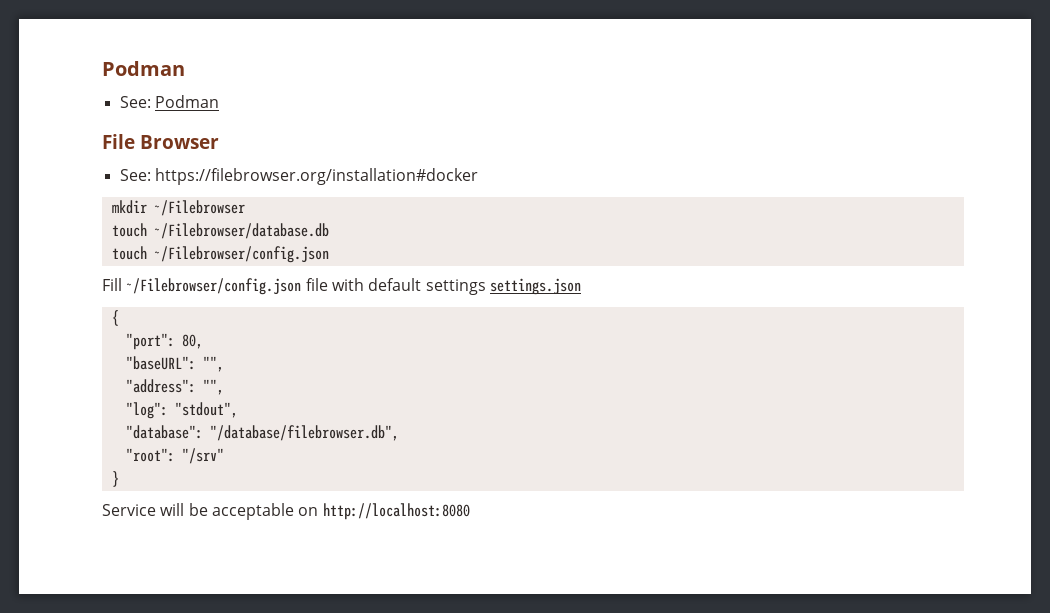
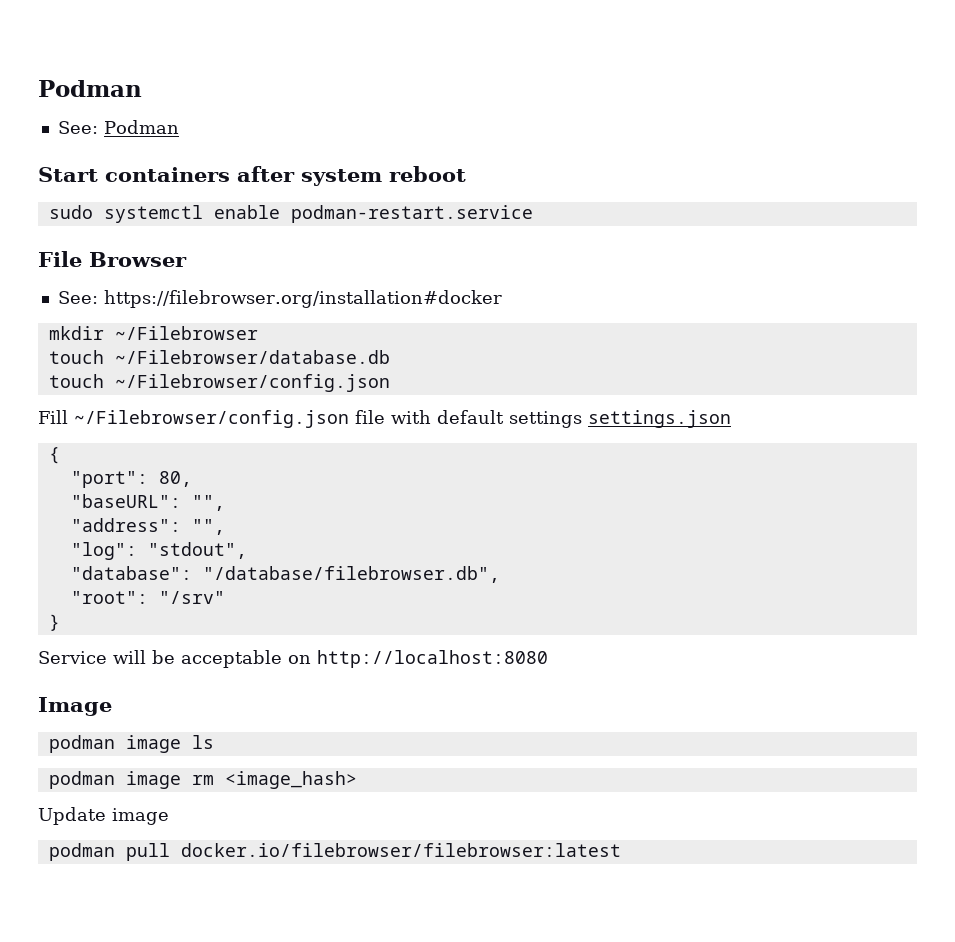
+ Start containers after system reboot
+ sudo systemctl enable podman-restart.service
+ Image
+ podman image ls
+ podman image rm <image_hash>
+ Update image
+ podman pull docker.io/filebrowser/filebrowser:latest

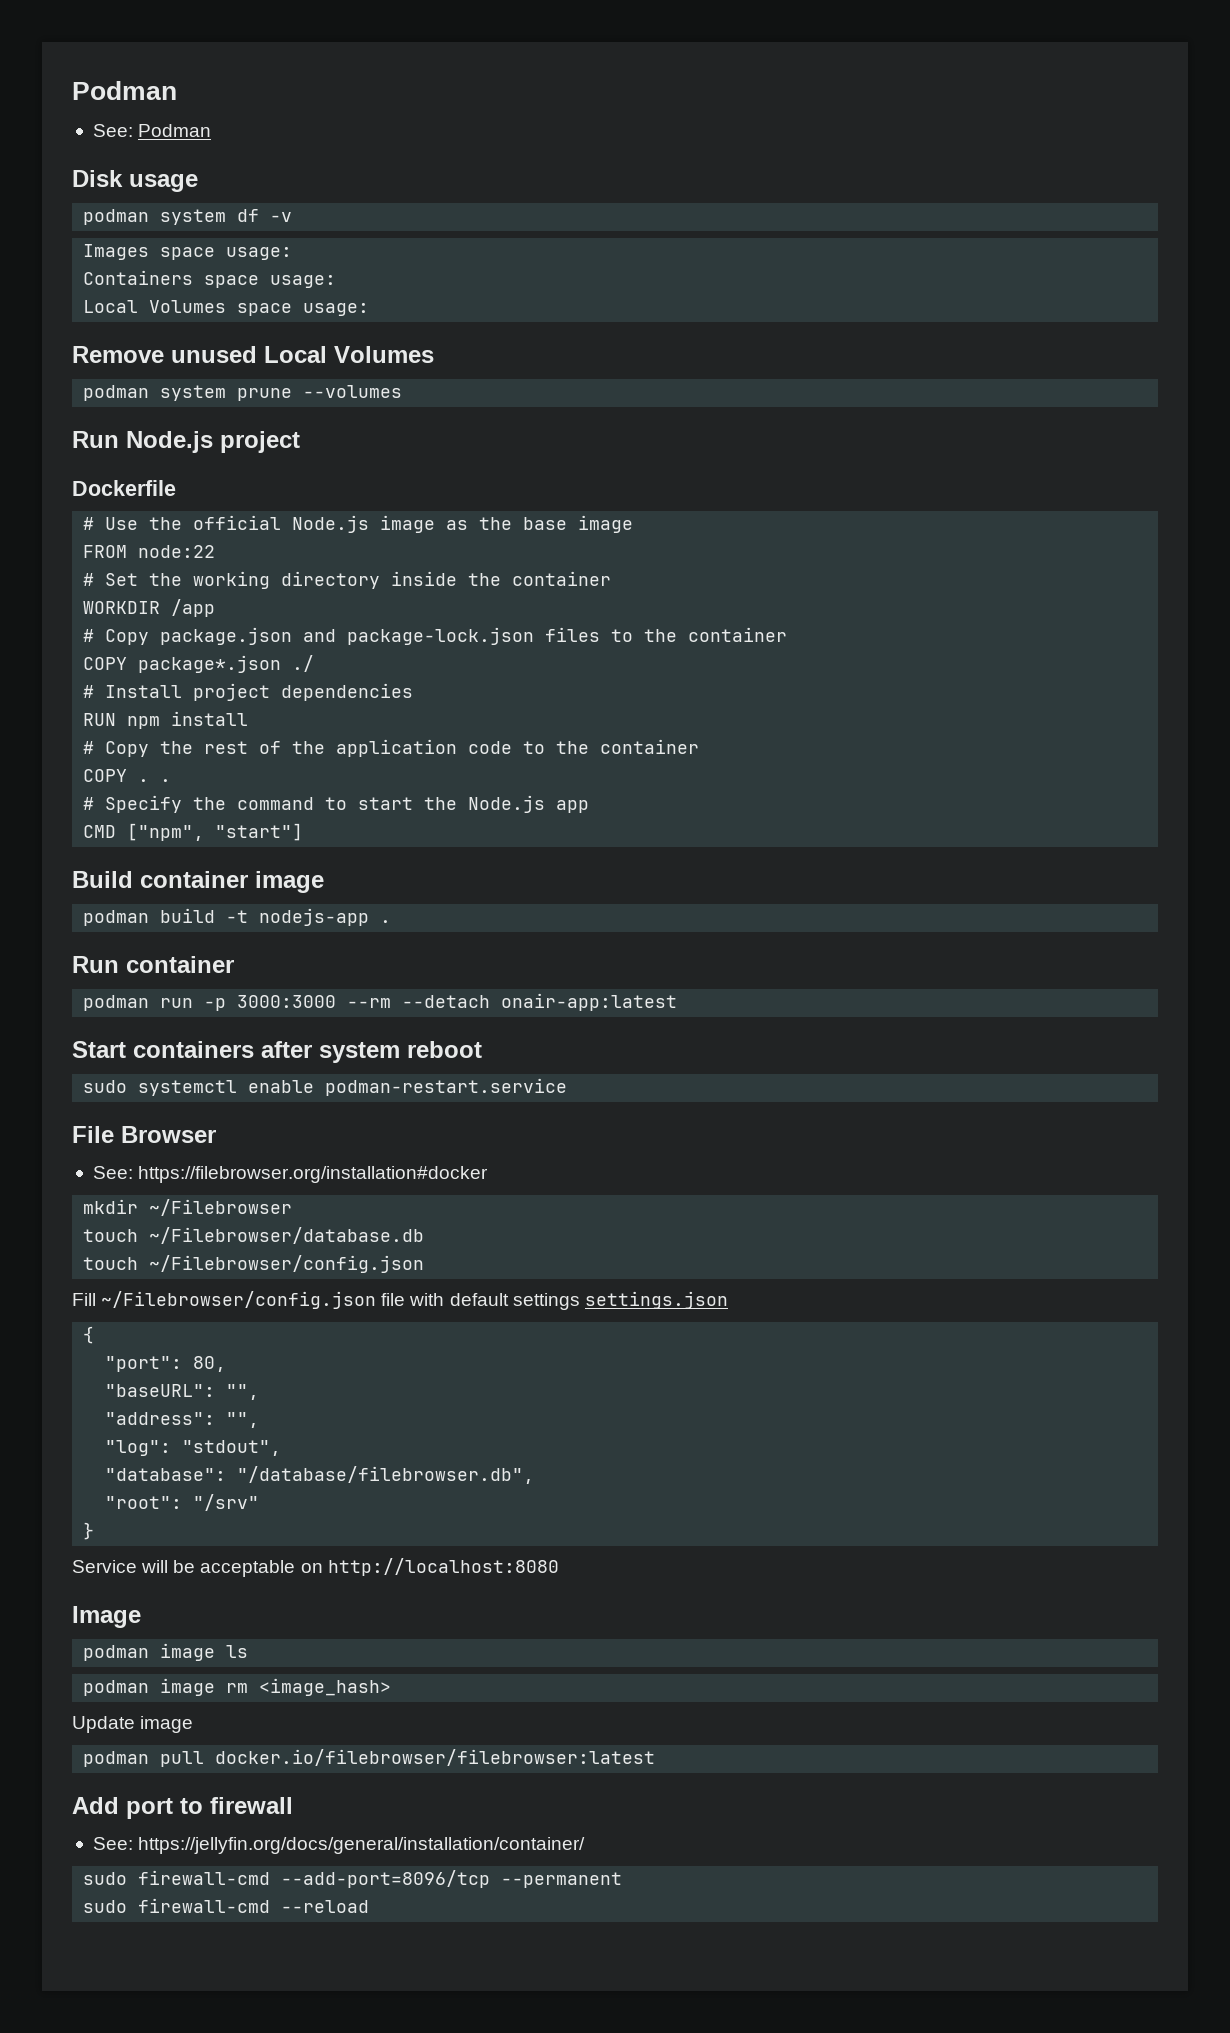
+ Disk usage
+ podman system df -v
+ Images space usage:
+ Containers space usage:
+ Local Volumes space usage:
+ Remove unused Local Volumes
+ podman system prune --volumes
+ Run Node.js project
+ Dockerfile
+ # Use the official Node.js image as the base image
+ FROM node:22
+ # Set the working directory inside the container
+ WORKDIR /app
+ # Copy package.json and package-lock.json files to the container
+ COPY package*.json ./
+ # Install project dependencies
+ RUN npm install
+ # Copy the rest of the application code to the container
+ COPY . .
+ # Specify the command to start the Node.js app
+ CMD ["npm", "start"]
+ Build container image
+ podman build -t nodejs-app .
+ Run container
+ podman run -p 3000:3000 --rm --detach onair-app:latest
+ Add port to firewall
+ See: https://jellyfin.org/docs/general/installation/container/
+ sudo firewall-cmd --add-port=8096/tcp --permanent
+ sudo firewall-cmd --reload

